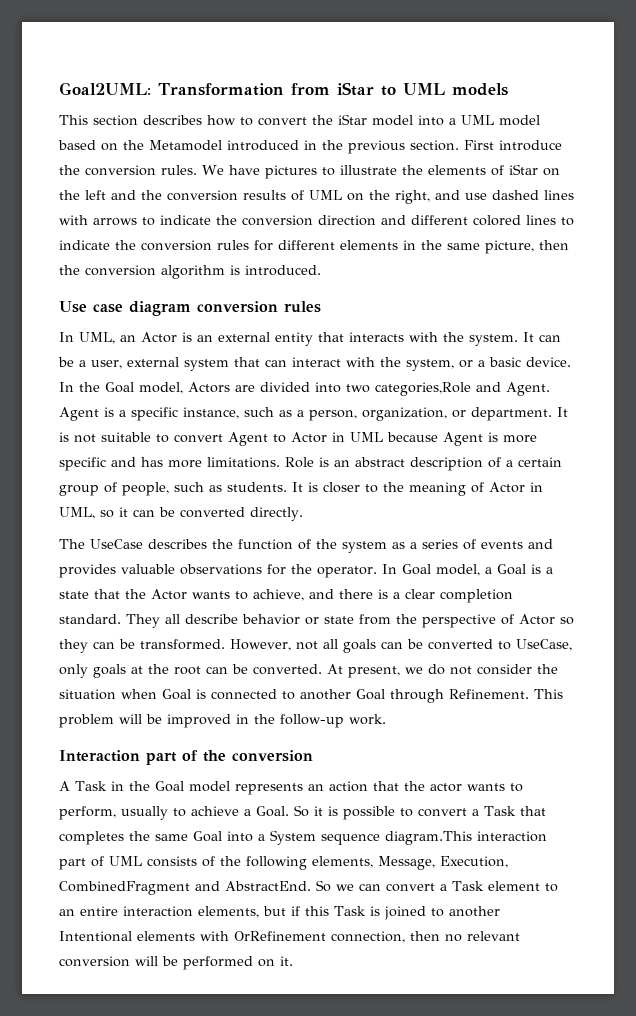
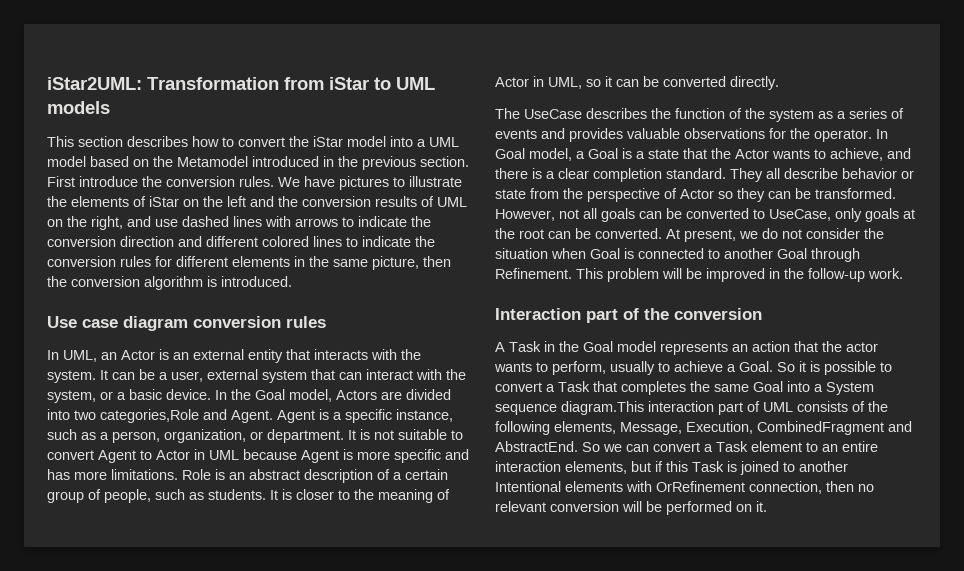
- Goal2UML: Transformation from iStar to UML models
+ iStar2UML: Transformation from iStar to UML models

